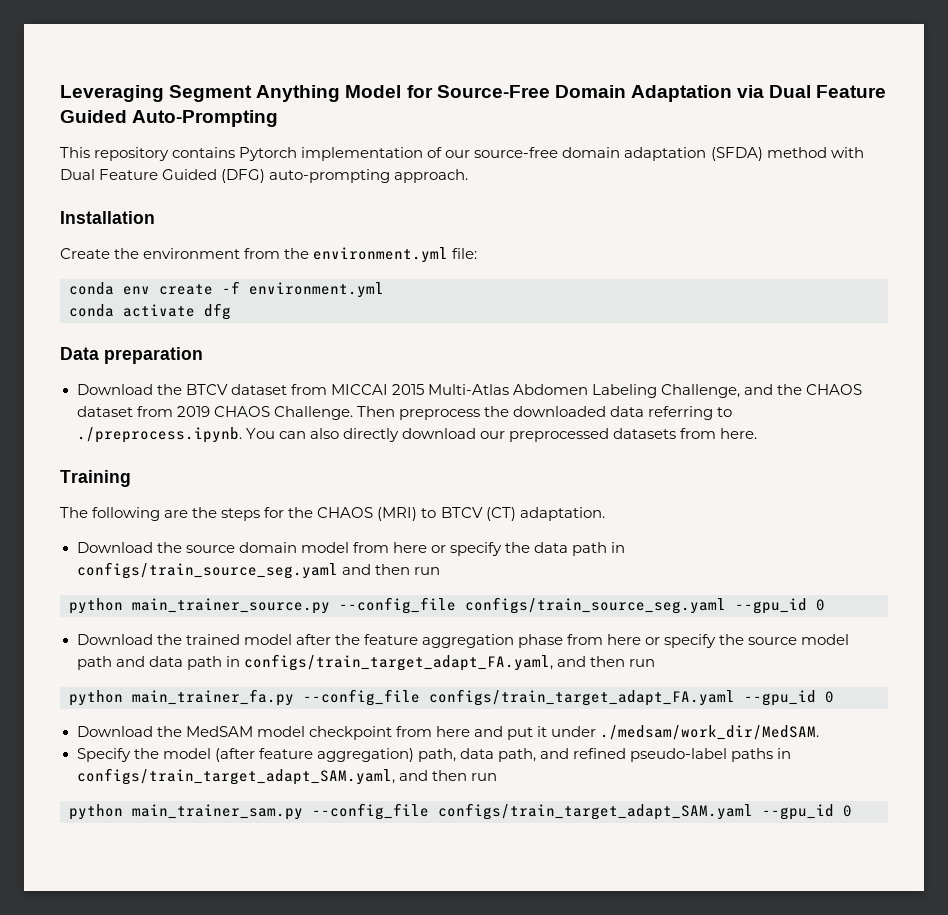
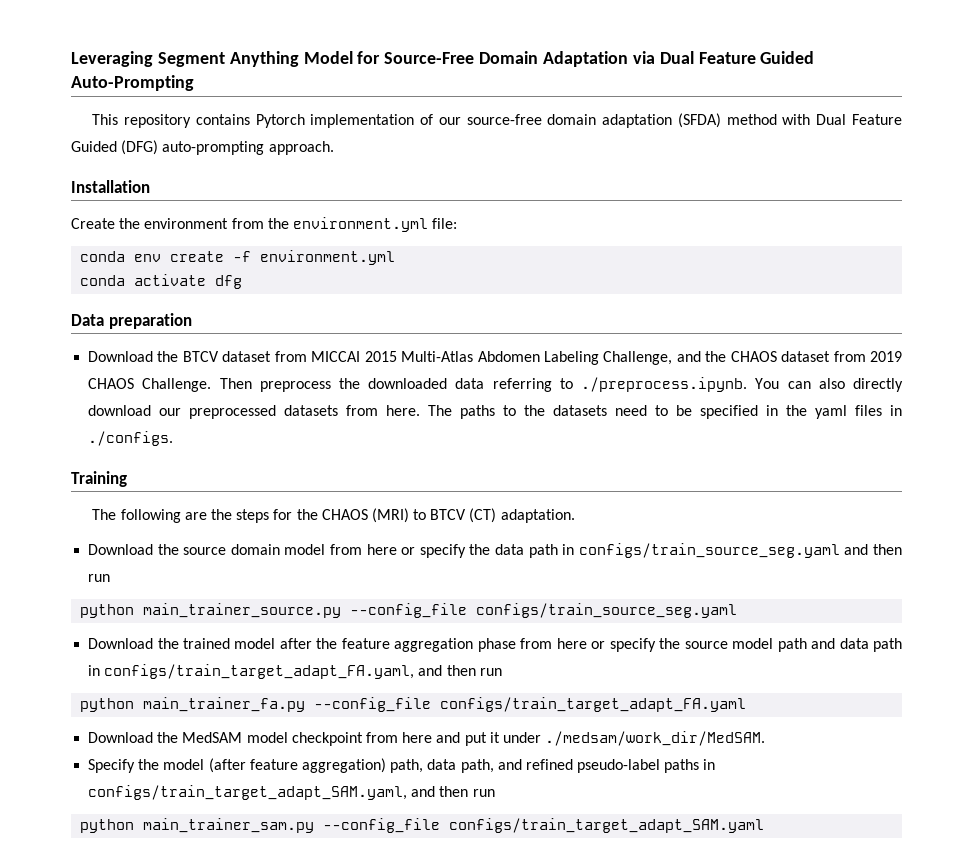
+ The paths to the datasets need to be specified in the yaml files in ./configs.
- python main_trainer_source.py --config_file configs/train_source_seg.yaml --gpu_id 0
+ python main_trainer_source.py --config_file configs/train_source_seg.yaml
- python main_trainer_fa.py --config_file configs/train_target_adapt_FA.yaml --gpu_id 0
+ python main_trainer_fa.py --config_file configs/train_target_adapt_FA.yaml
- python main_trainer_sam.py --config_file configs/train_target_adapt_SAM.yaml --gpu_id 0
+ python main_trainer_sam.py --config_file configs/train_target_adapt_SAM.yaml

